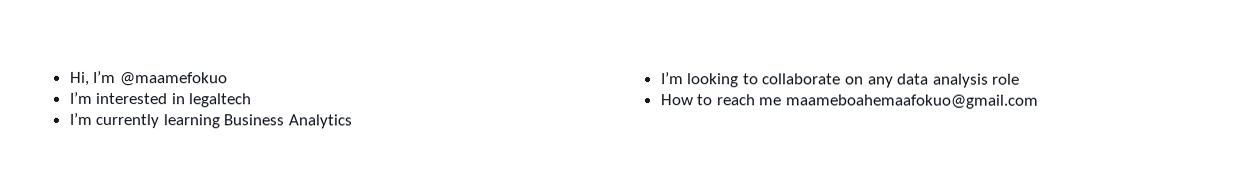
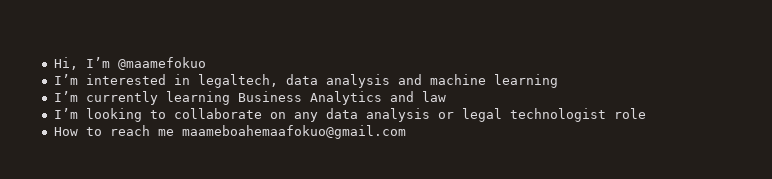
- I’m interested in legaltech
+ I’m interested in legaltech, data analysis and machine learning
- I’m currently learning Business Analytics
+ I’m currently learning Business Analytics and law
- I’m looking to collaborate on any data analysis role
+ I’m looking to collaborate on any data analysis or legal technologist role

